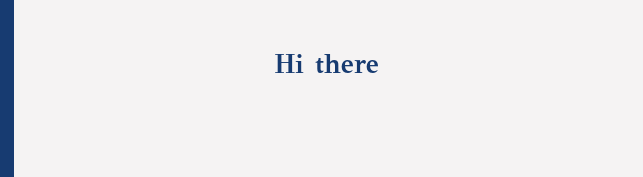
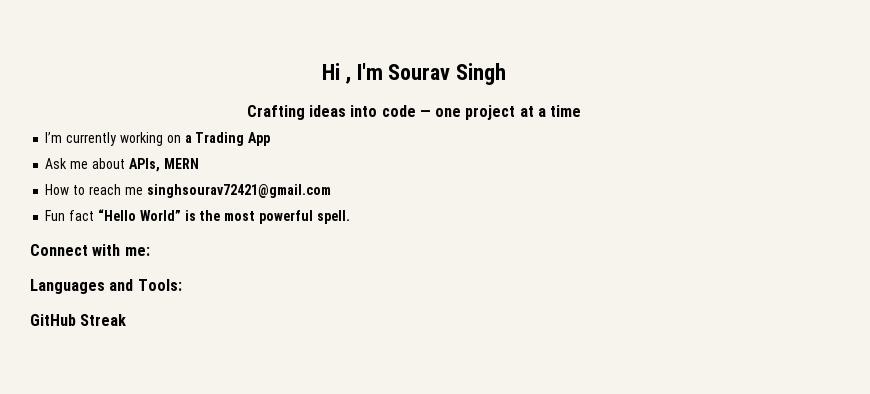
- Hi there
+ Hi , I'm Sourav Singh
+ Crafting ideas into code — one project at a time
+ I’m currently working on a Trading App
+ Ask me about APIs, MERN
+ How to reach me singhsourav72421@gmail.com
+ Fun fact “Hello World” is the most powerful spell.
+ Connect with me:
+ Languages and Tools:
+ GitHub Streak

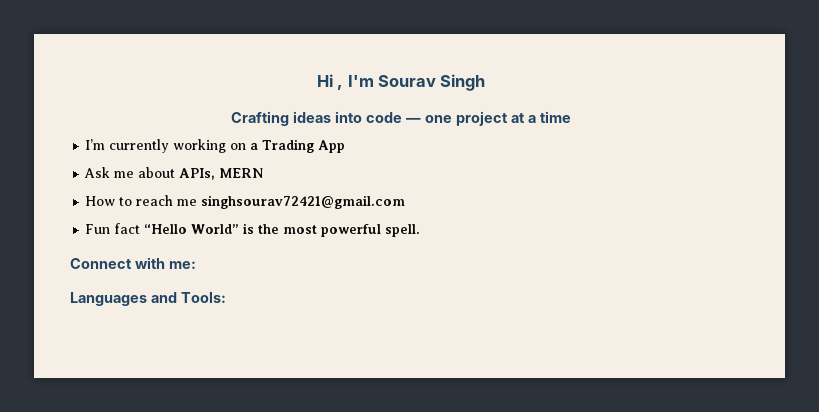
- GitHub Streak

